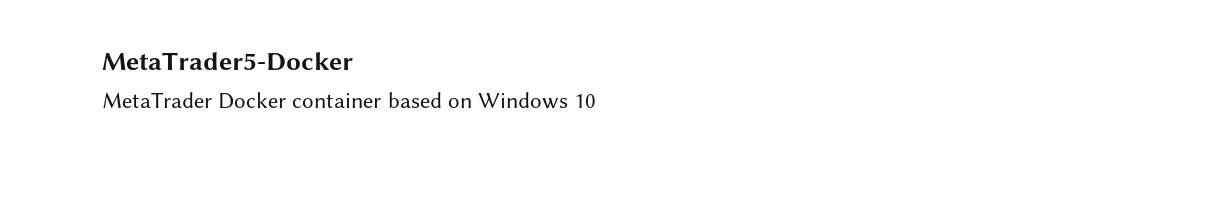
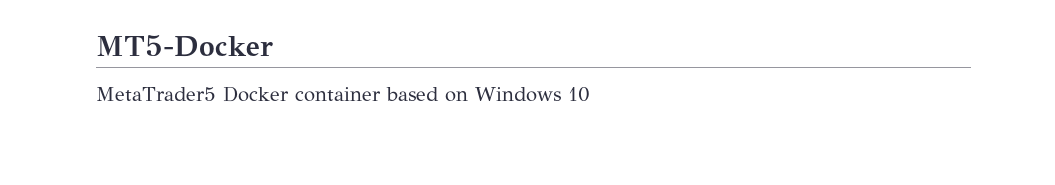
- MetaTrader5-Docker
- MetaTrader Docker container based on Windows 10
+ MT5-Docker
+ MetaTrader5 Docker container based on Windows 10

